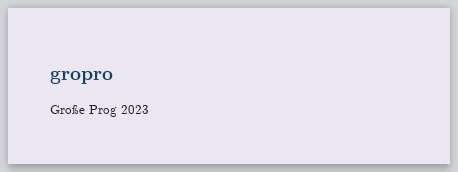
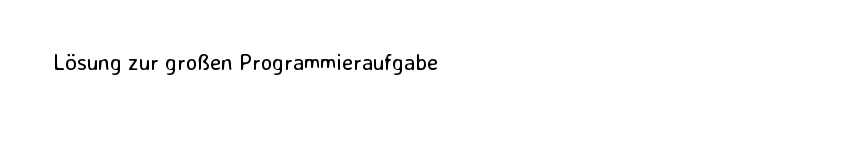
- gropro
- Große Prog 2023
+ Lösung zur großen Programmieraufgabe

